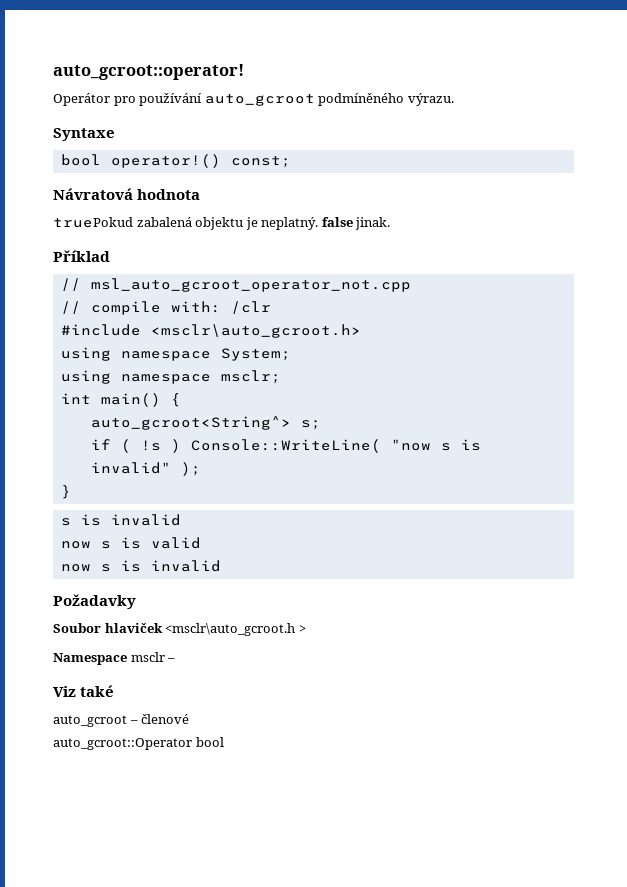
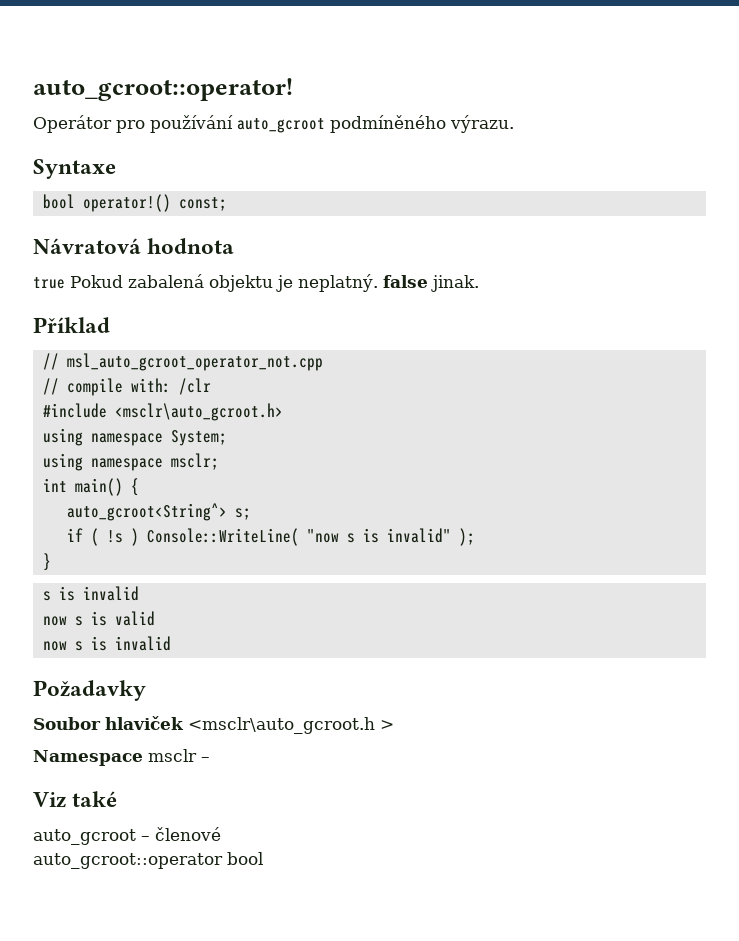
- truePokud zabalená objektu je neplatný. false jinak.
+ true Pokud zabalená objektu je neplatný. false jinak.
- auto_gcroot::Operator bool
+ auto_gcroot::operator bool

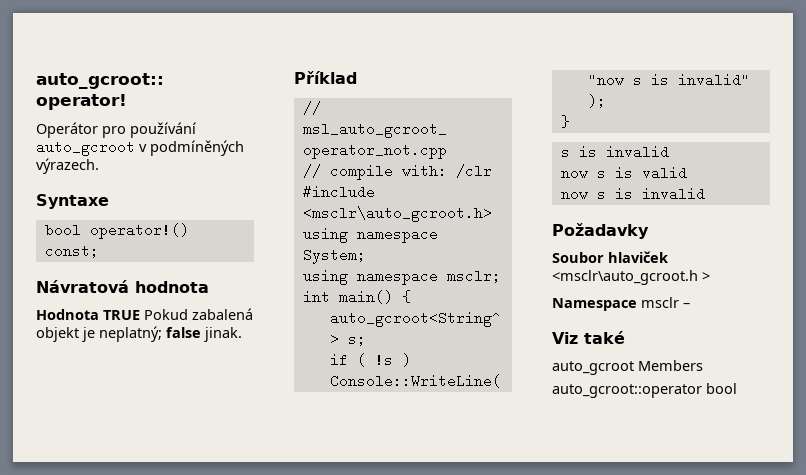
- Operátor pro používání auto_gcroot podmíněného výrazu.
+ Operátor pro používání auto_gcroot v podmíněných výrazech.
- true Pokud zabalená objektu je neplatný. false jinak.
+ Hodnota TRUE Pokud zabalená objekt je neplatný; false jinak.
- auto_gcroot – členové
+ auto_gcroot Members

